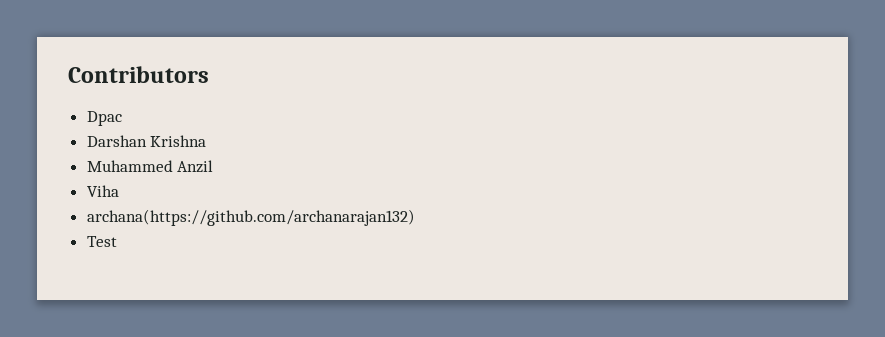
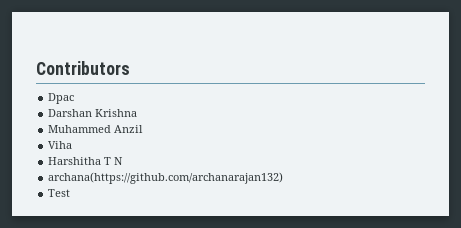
+ Harshitha T N

